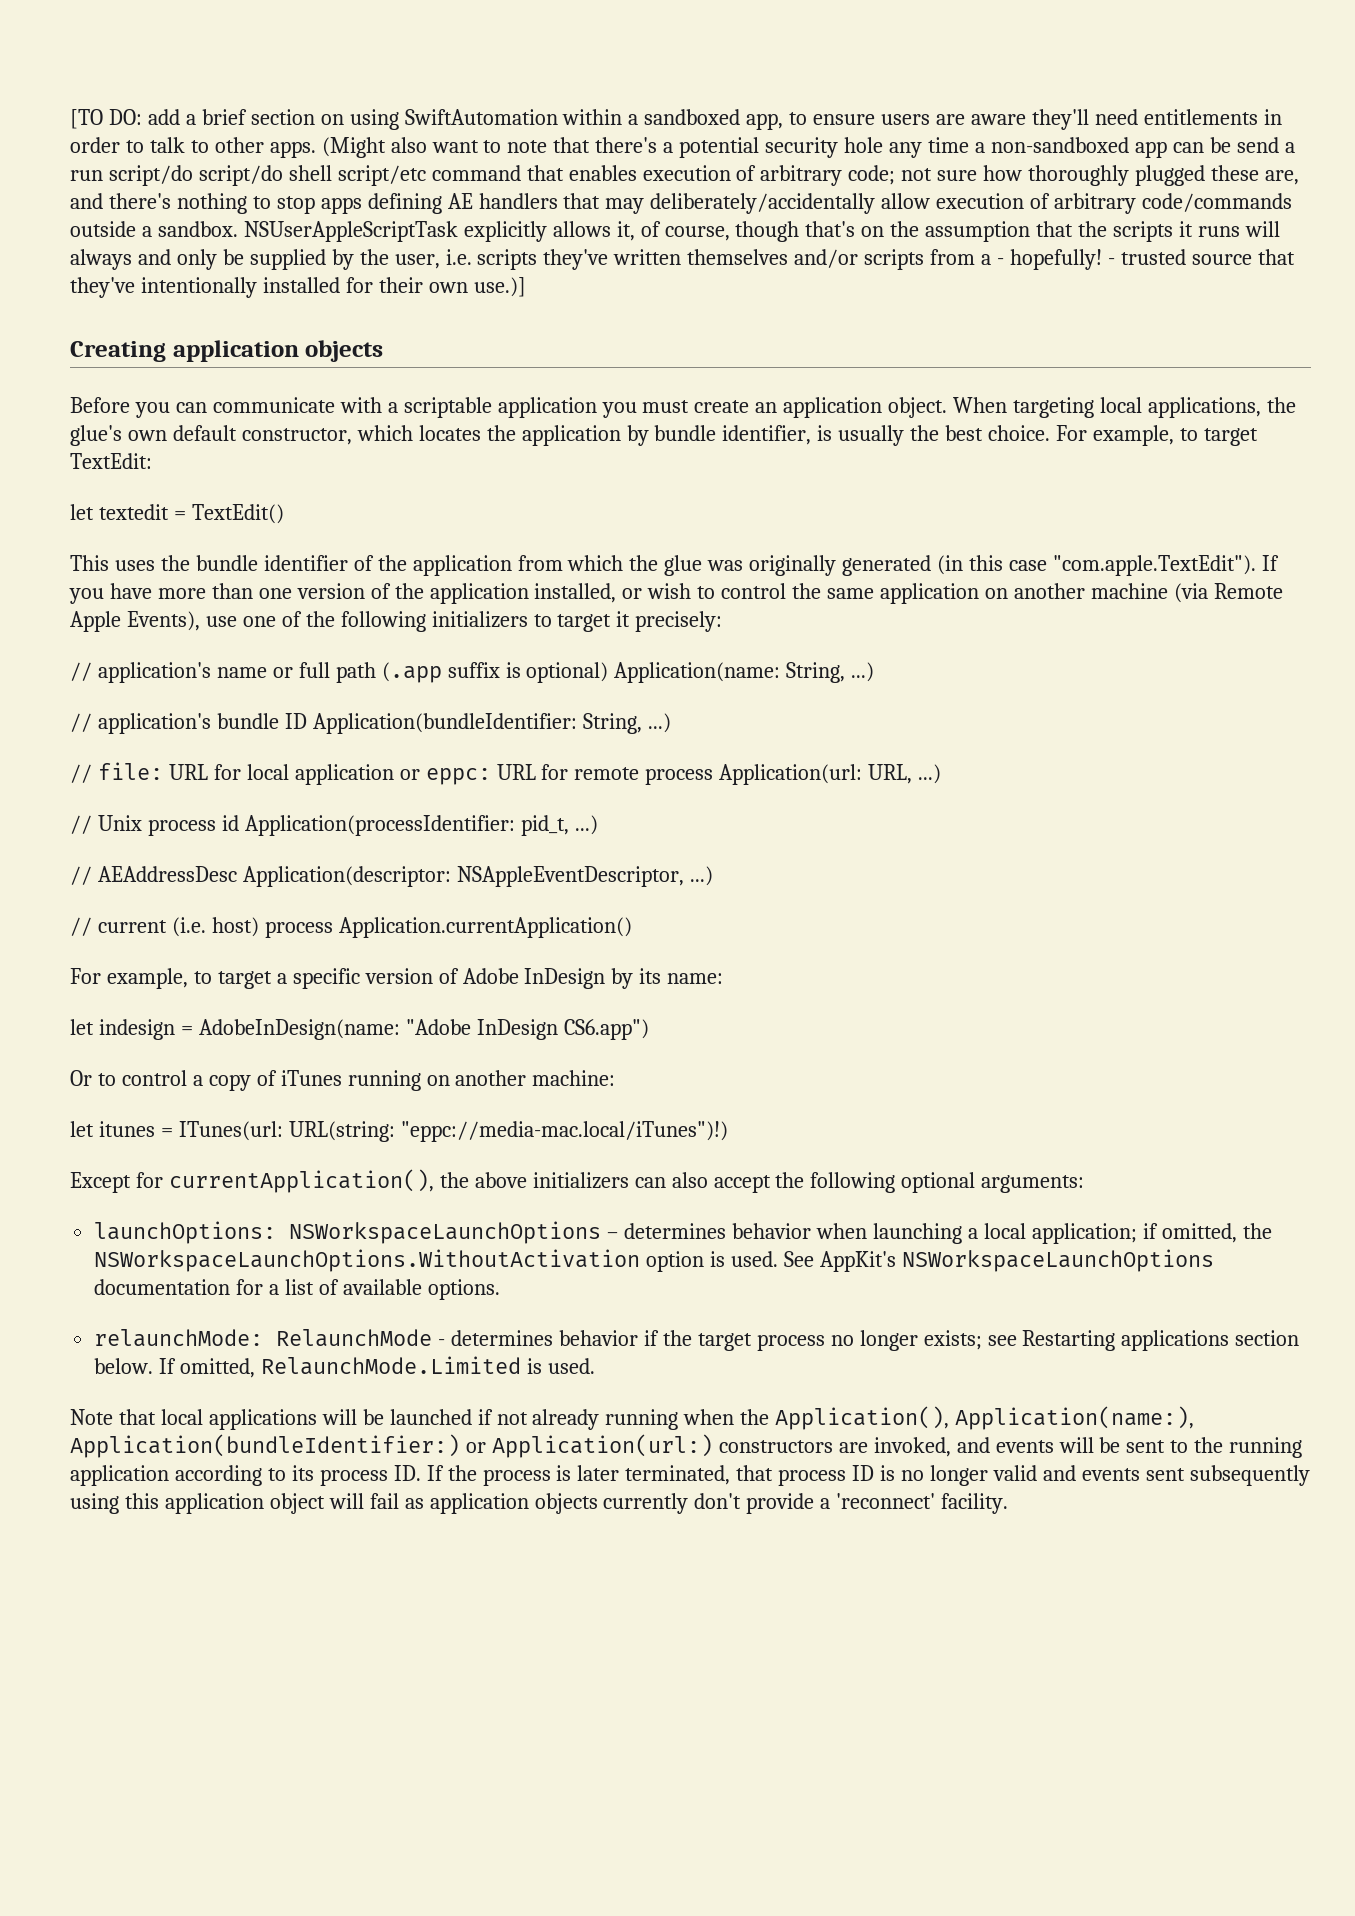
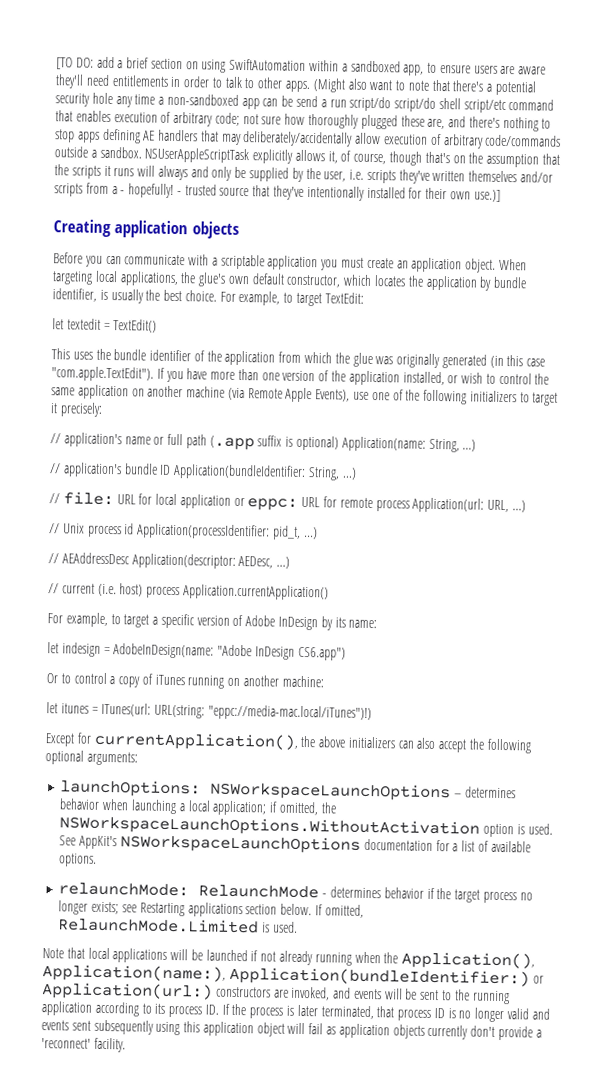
- // AEAddressDesc Application(descriptor: NSAppleEventDescriptor, ...)
+ // AEAddressDesc Application(descriptor: AEDesc, ...)

